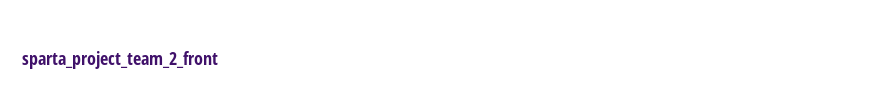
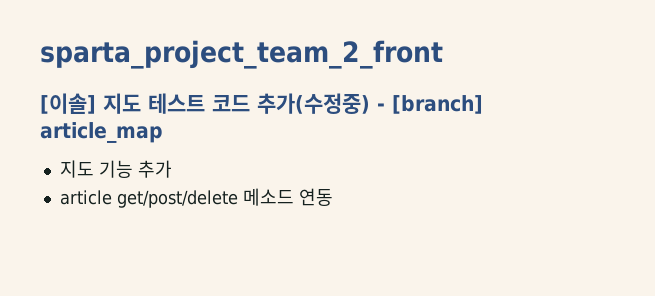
+ [이솔] 지도 테스트 코드 추가(수정중) - [branch] article_map
+ 지도 기능 추가
+ article get/post/delete 메소드 연동

